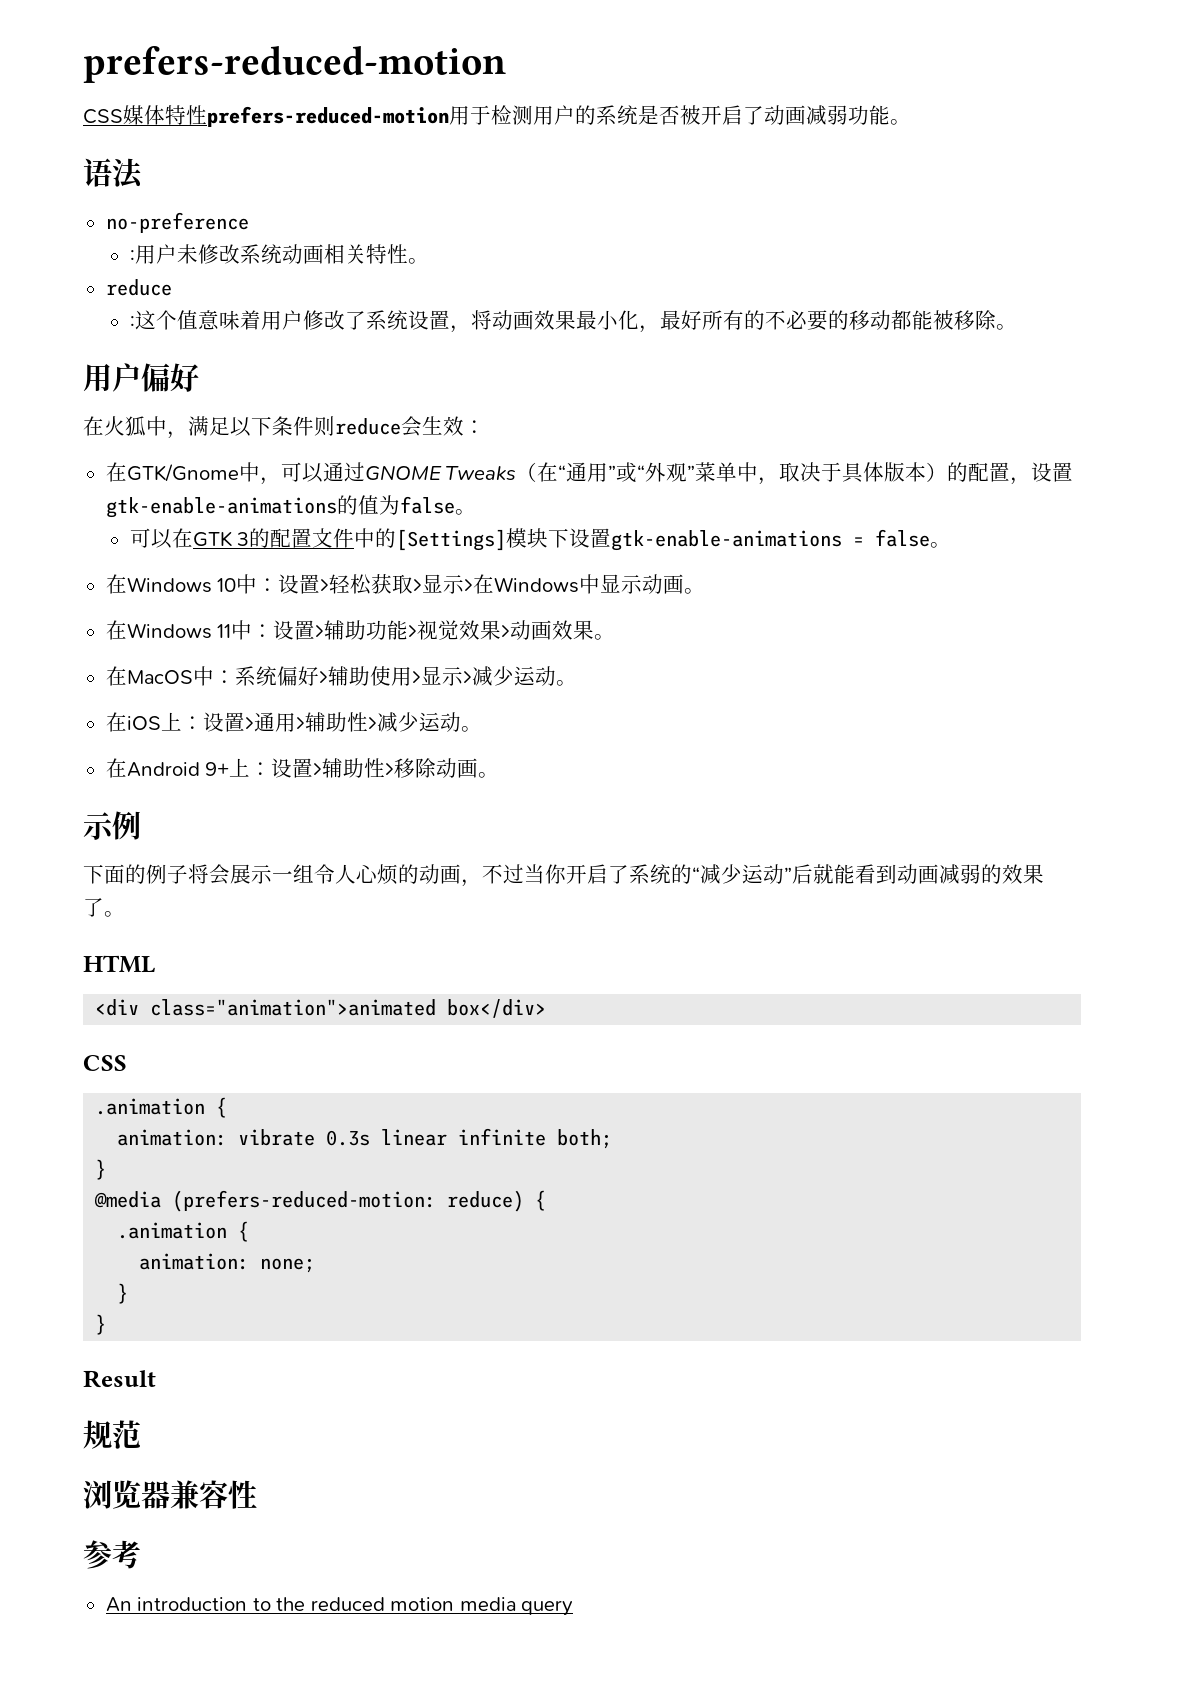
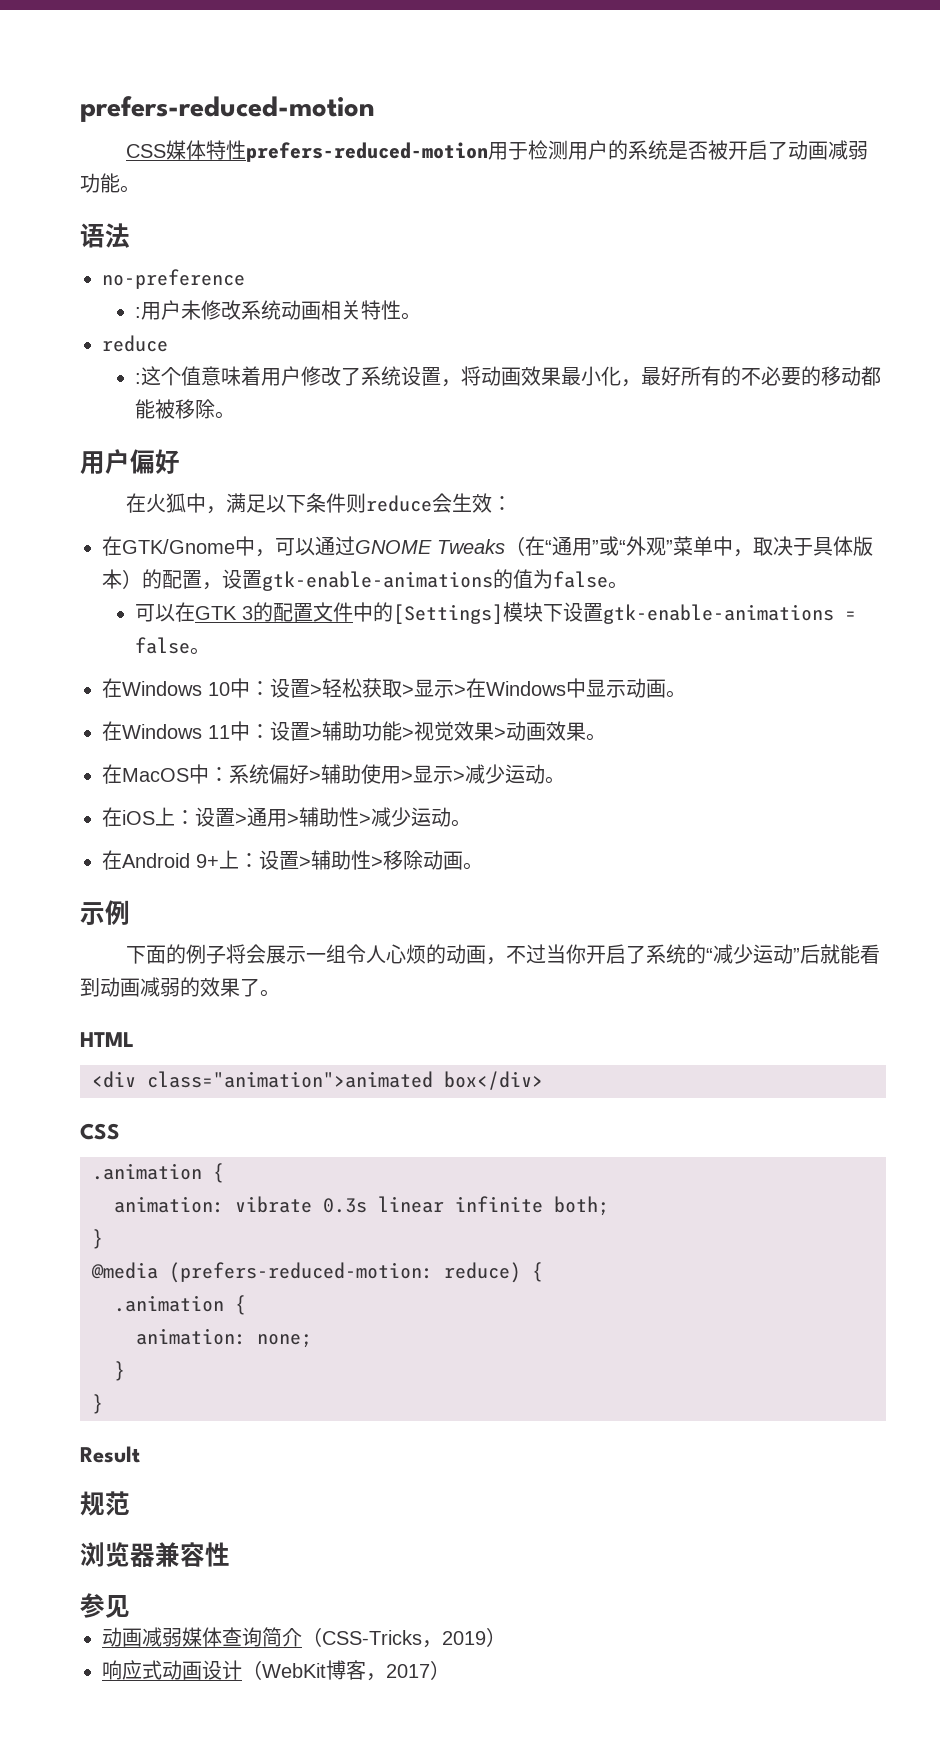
- 参考
- An introduction to the reduced motion media query
+ 参见
+ 动画减弱媒体查询简介（CSS-Tricks，2019）
+ 响应式动画设计（WebKit博客，2017）

